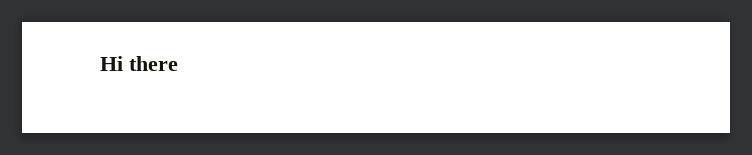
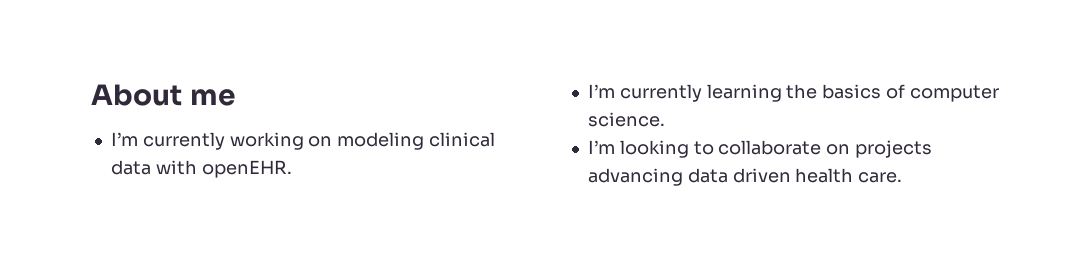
- Hi there
+ About me
+ I’m currently working on modeling clinical data with openEHR.
+ I’m currently learning the basics of computer science.
+ I’m looking to collaborate on projects advancing data driven health care.

